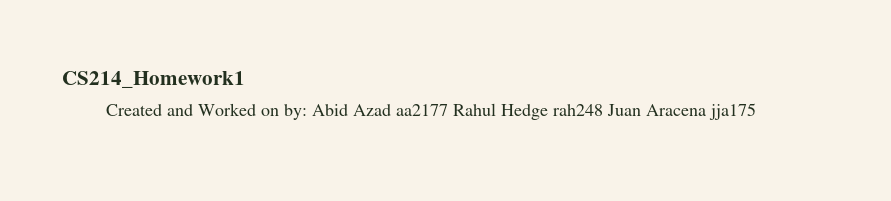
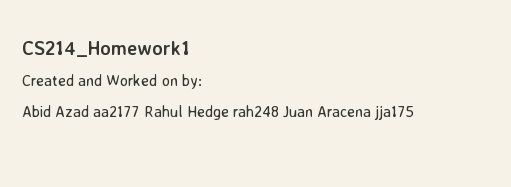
- Created and Worked on by: Abid Azad aa2177 Rahul Hedge rah248 Juan Aracena jja175
+ Created and Worked on by:
+ Abid Azad aa2177 Rahul Hedge rah248 Juan Aracena jja175

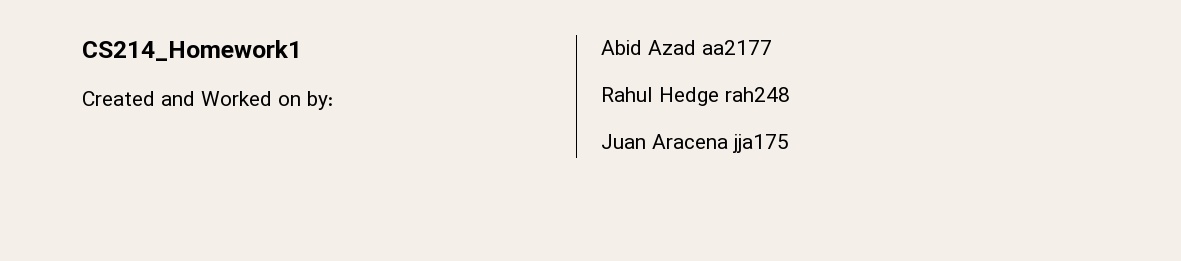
- Abid Azad aa2177 Rahul Hedge rah248 Juan Aracena jja175
+ Abid Azad aa2177
+ Rahul Hedge rah248
+ Juan Aracena jja175

